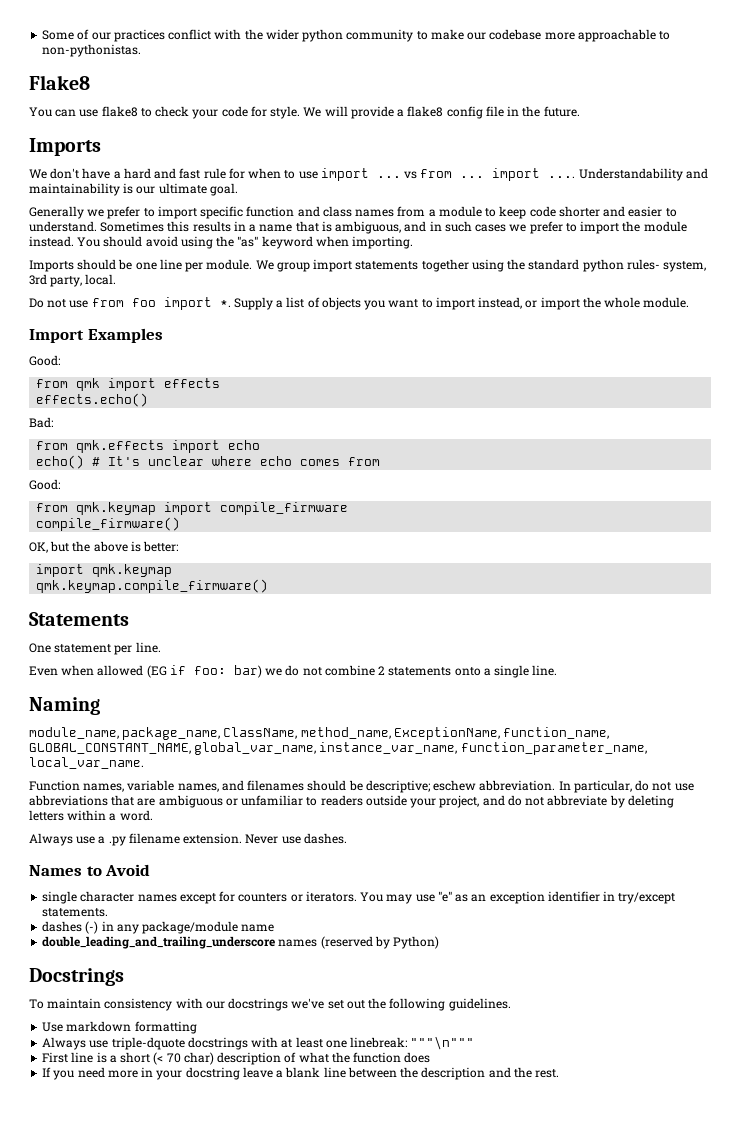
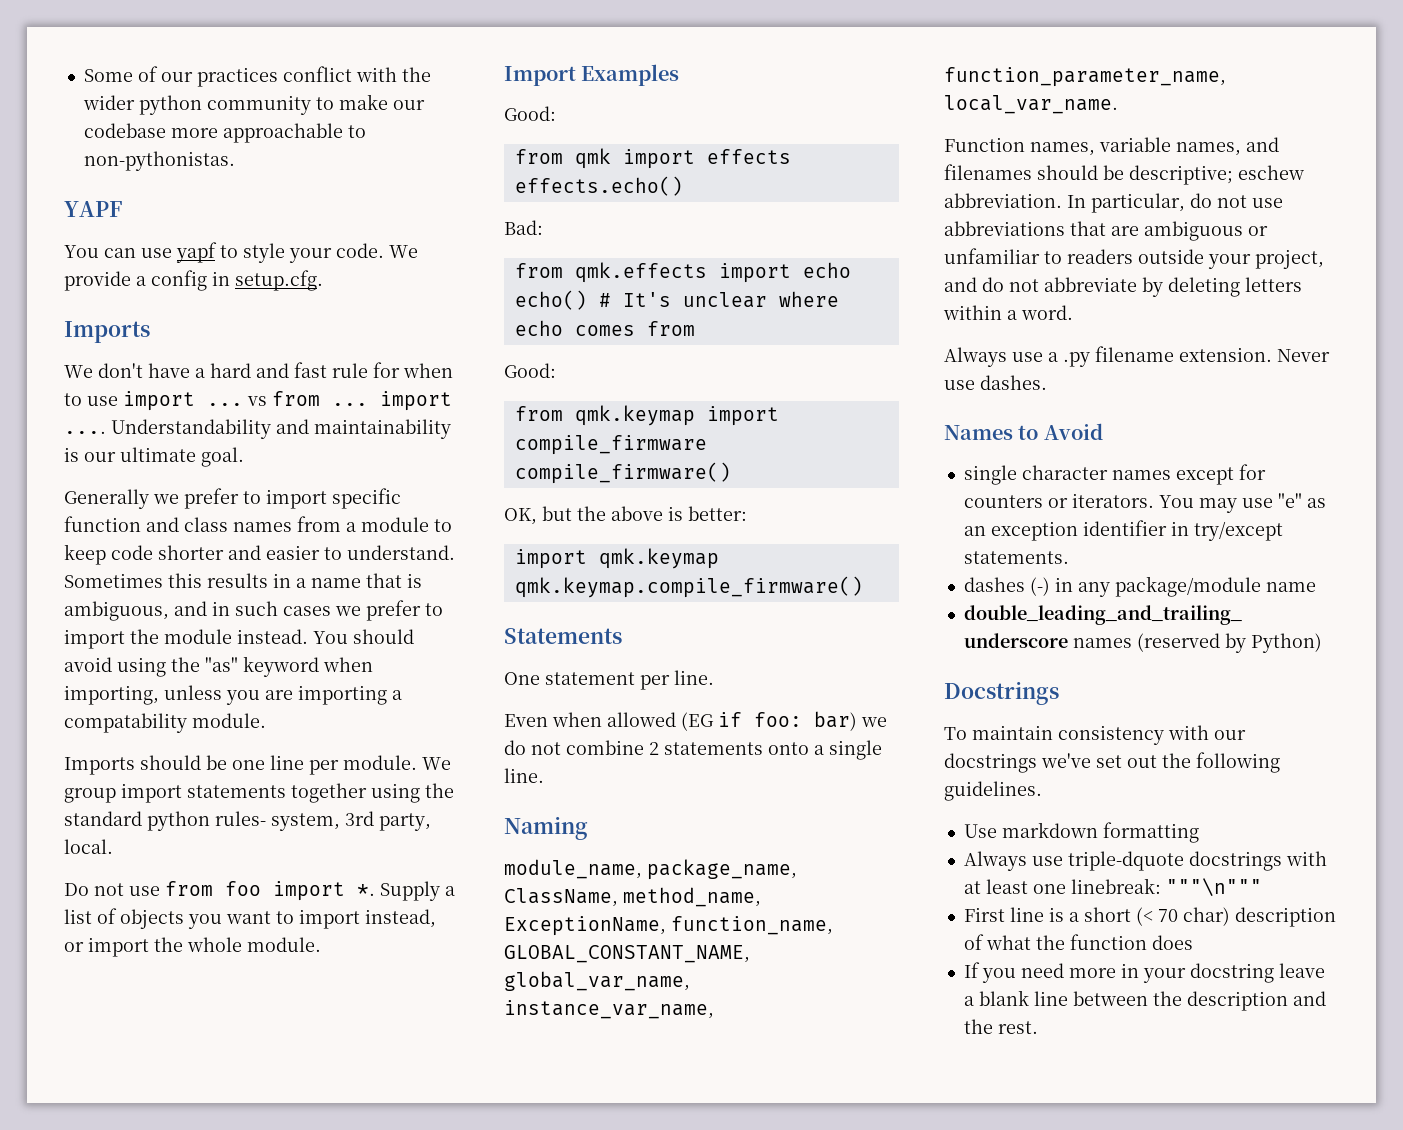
- Flake8
+ YAPF
- You can use flake8 to check your code for style. We will provide a flake8 config file in the future.
+ You can use yapf to style your code. We provide a config in setup.cfg.
- You should avoid using the "as" keyword when importing.
+ You should avoid using the "as" keyword when importing, unless you are importing a compatability module.

